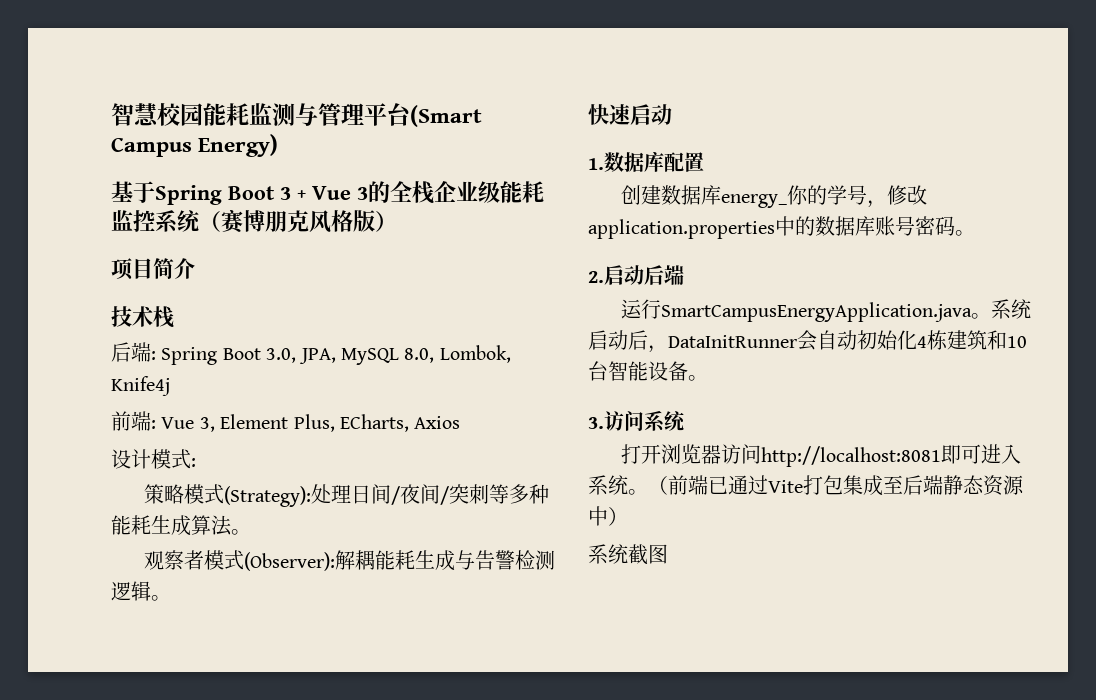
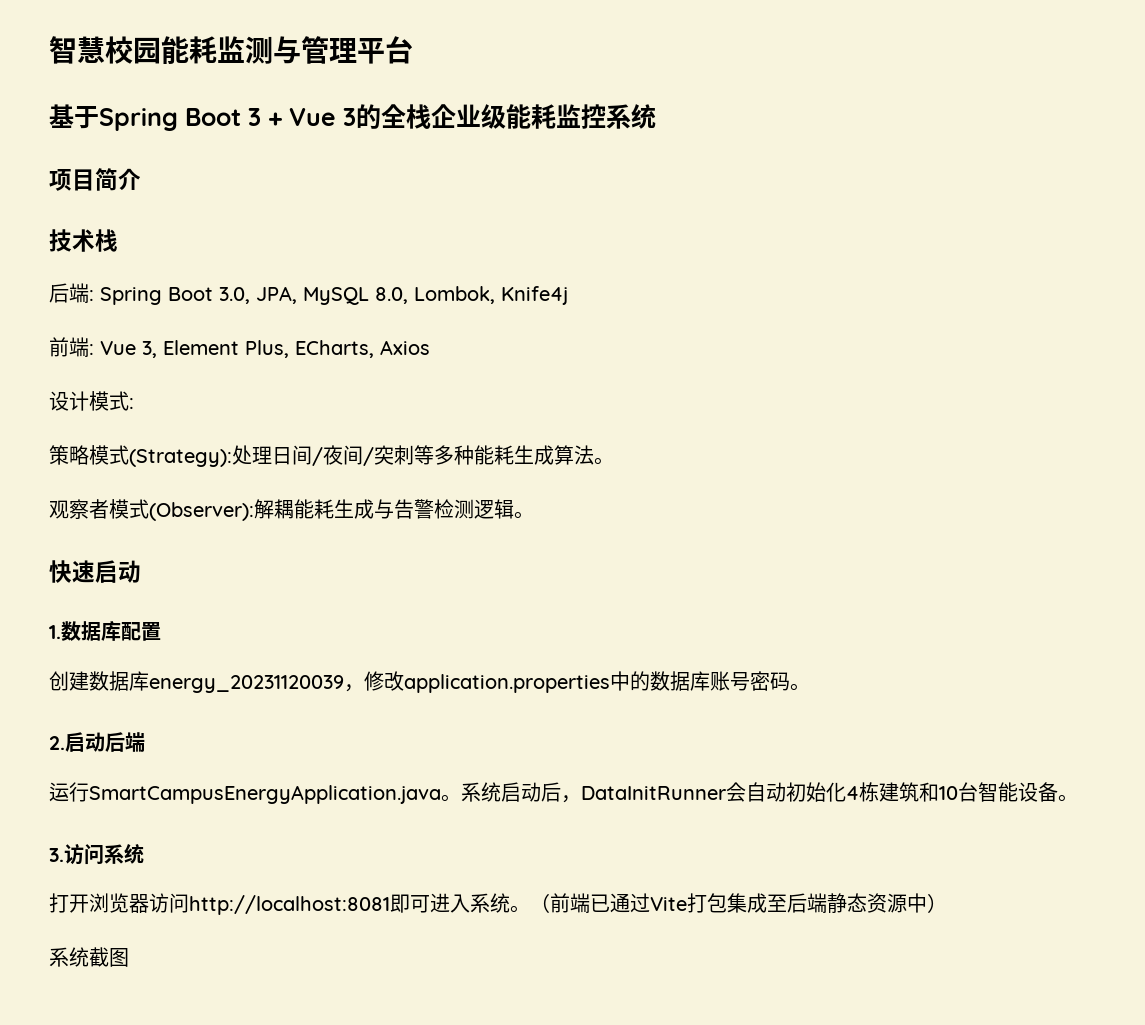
- 智慧校园能耗监测与管理平台(Smart Campus Energy)
+ 智慧校园能耗监测与管理平台
- 基于Spring Boot 3 + Vue 3的全栈企业级能耗监控系统（赛博朋克风格版）
+ 基于Spring Boot 3 + Vue 3的全栈企业级能耗监控系统
- 创建数据库energy_你的学号，修改application.properties中的数据库账号密码。
+ 创建数据库energy_20231120039，修改application.properties中的数据库账号密码。

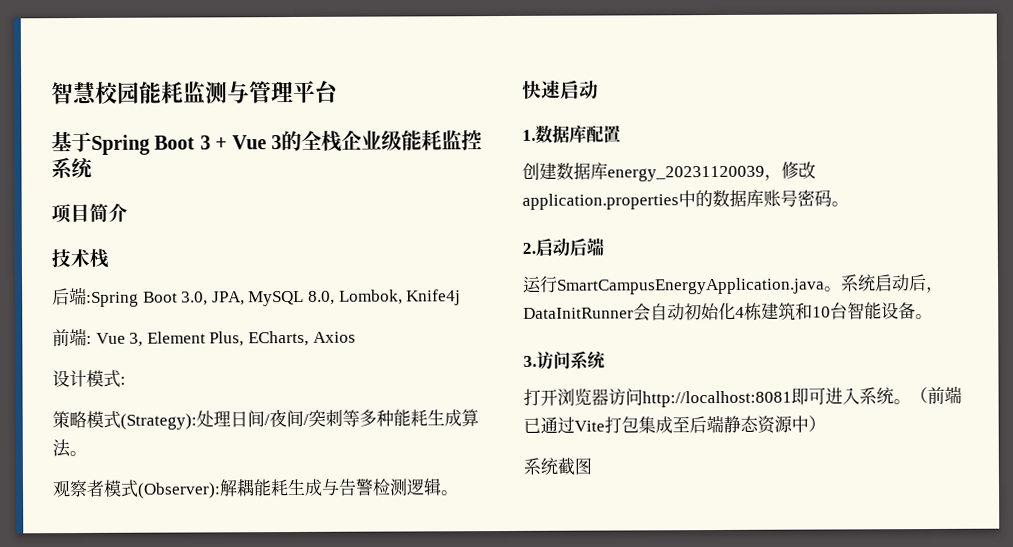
- 后端: Spring Boot 3.0, JPA, MySQL 8.0, Lombok, Knife4j
+ 后端:Spring Boot 3.0, JPA, MySQL 8.0, Lombok, Knife4j

